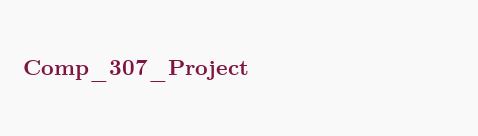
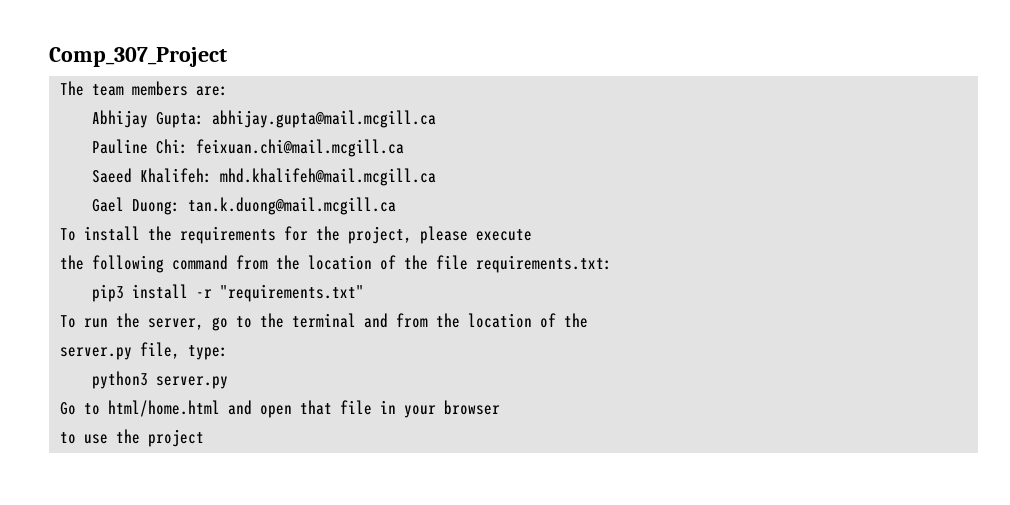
+ The team members are:
+ Abhijay Gupta: abhijay.gupta@mail.mcgill.ca
+ Pauline Chi: feixuan.chi@mail.mcgill.ca
+ Saeed Khalifeh: mhd.khalifeh@mail.mcgill.ca
+ Gael Duong: tan.k.duong@mail.mcgill.ca
+ To install the requirements for the project, please execute
+ the following command from the location of the file requirements.txt:
+ pip3 install -r "requirements.txt"
+ To run the server, go to the terminal and from the location of the
+ server.py file, type:
+ python3 server.py
+ Go to html/home.html and open that file in your browser
+ to use the project

